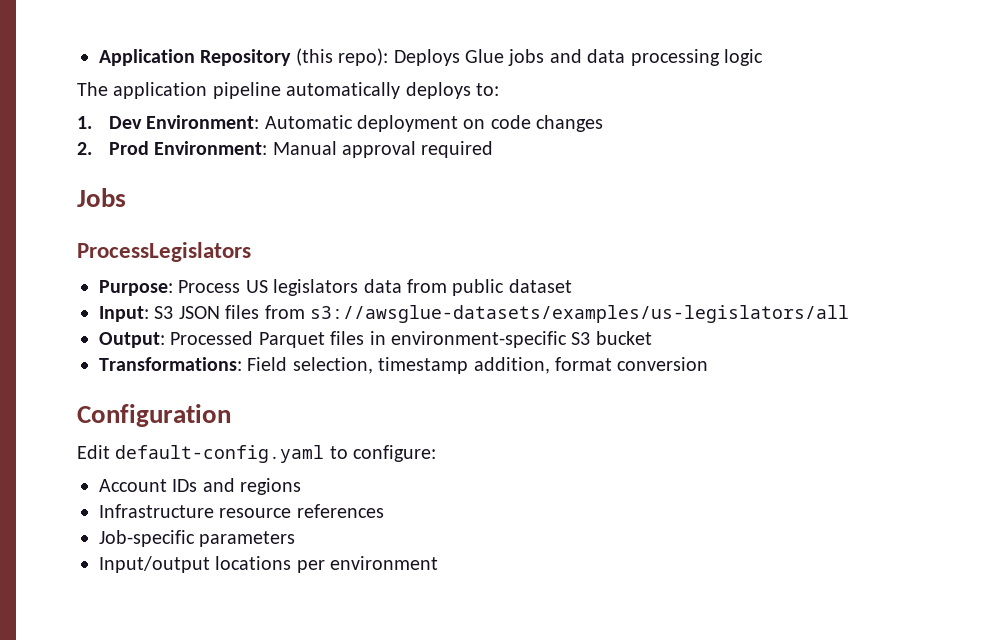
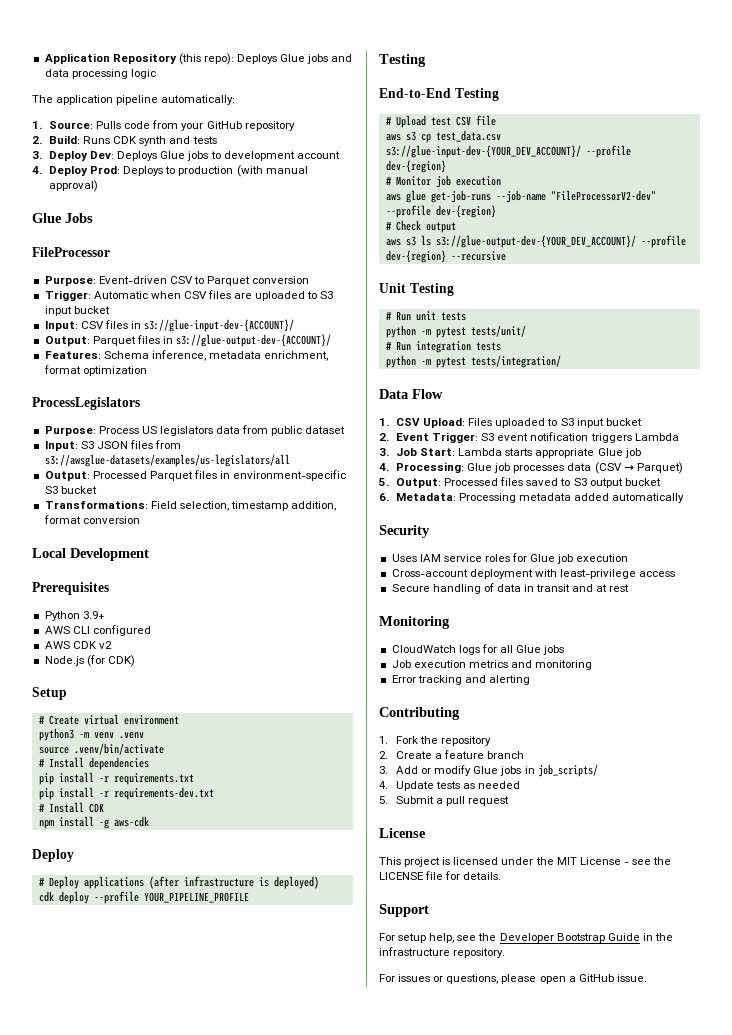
- The application pipeline automatically deploys to:
- 1. Dev Environment: Automatic deployment on code changes
- 2. Prod Environment: Manual approval required
- Jobs
+ The application pipeline automatically:
+ 1. Source: Pulls code from your GitHub repository
+ 2. Build: Runs CDK synth and tests
+ 3. Deploy Dev: Deploys Glue jobs to development account
+ 4. Deploy Prod: Deploys to production (with manual approval)
+ Glue Jobs
+ FileProcessor
+ Purpose: Event-driven CSV to Parquet conversion
+ Trigger: Automatic when CSV files are uploaded to S3 input bucket
+ Input: CSV files in s3://glue-input-dev-{ACCOUNT}/
+ Output: Parquet files in s3://glue-output-dev-{ACCOUNT}/
+ Features: Schema inference, metadata enrichment, format optimization
- Configuration
- Edit default-config.yaml to configure:
- Account IDs and regions
- Infrastructure resource references
- Job-specific parameters
- Input/output locations per environment
+ Local Development
+ Prerequisites
+ Python 3.9+
+ AWS CLI configured
+ AWS CDK v2
+ Node.js (for CDK)
+ Setup
+ # Create virtual environment
+ python3 -m venv .venv
+ source .venv/bin/activate
+ # Install dependencies
+ pip install -r requirements.txt
+ pip install -r requirements-dev.txt
+ # Install CDK
+ npm install -g aws-cdk
+ Deploy
+ # Deploy applications (after infrastructure is deployed)
+ cdk deploy --profile YOUR_PIPELINE_PROFILE
+ Testing
+ End-to-End Testing
+ # Upload test CSV file
+ aws s3 cp test_data.csv s3://glue-input-dev-{YOUR_DEV_ACCOUNT}/ --profile dev-{region}
+ # Monitor job execution
+ aws glue get-job-runs --job-name "FileProcessorV2-dev" --profile dev-{region}
+ # Check output
+ aws s3 ls s3://glue-output-dev-{YOUR_DEV_ACCOUNT}/ --profile dev-{region} --recursive
+ Unit Testing
+ # Run unit tests
+ python -m pytest tests/unit/
+ # Run integration tests
+ python -m pytest tests/integration/
+ Data Flow
+ 1. CSV Upload: Files uploaded to S3 input bucket
+ 2. Event Trigger: S3 event notification triggers Lambda
+ 3. Job Start: Lambda starts appropriate Glue job
+ 4. Processing: Glue job processes data (CSV → Parquet)
+ 5. Output: Processed files saved to S3 output bucket
+ 6. Metadata: Processing metadata added automatically
+ Security
+ Uses IAM service roles for Glue job execution
+ Cross-account deployment with least-privilege access
+ Secure handling of data in transit and at rest
+ Monitoring
+ CloudWatch logs for all Glue jobs
+ Job execution metrics and monitoring
+ Error tracking and alerting
+ Contributing
+ 1. Fork the repository
+ 2. Create a feature branch
+ 3. Add or modify Glue jobs in job_scripts/
+ 4. Update tests as needed
+ 5. Submit a pull request
+ License
+ This project is licensed under the MIT License - see the LICENSE file for details.
+ Support
+ For setup help, see the Developer Bootstrap Guide in the infrastructure repository.
+ For issues or questions, please open a GitHub issue.

